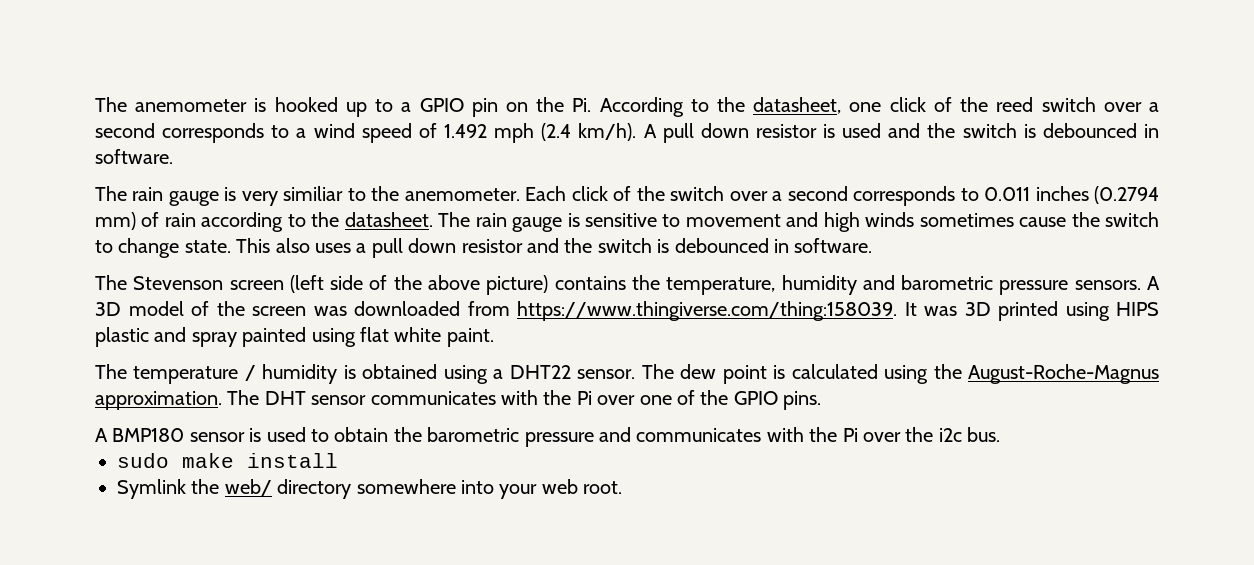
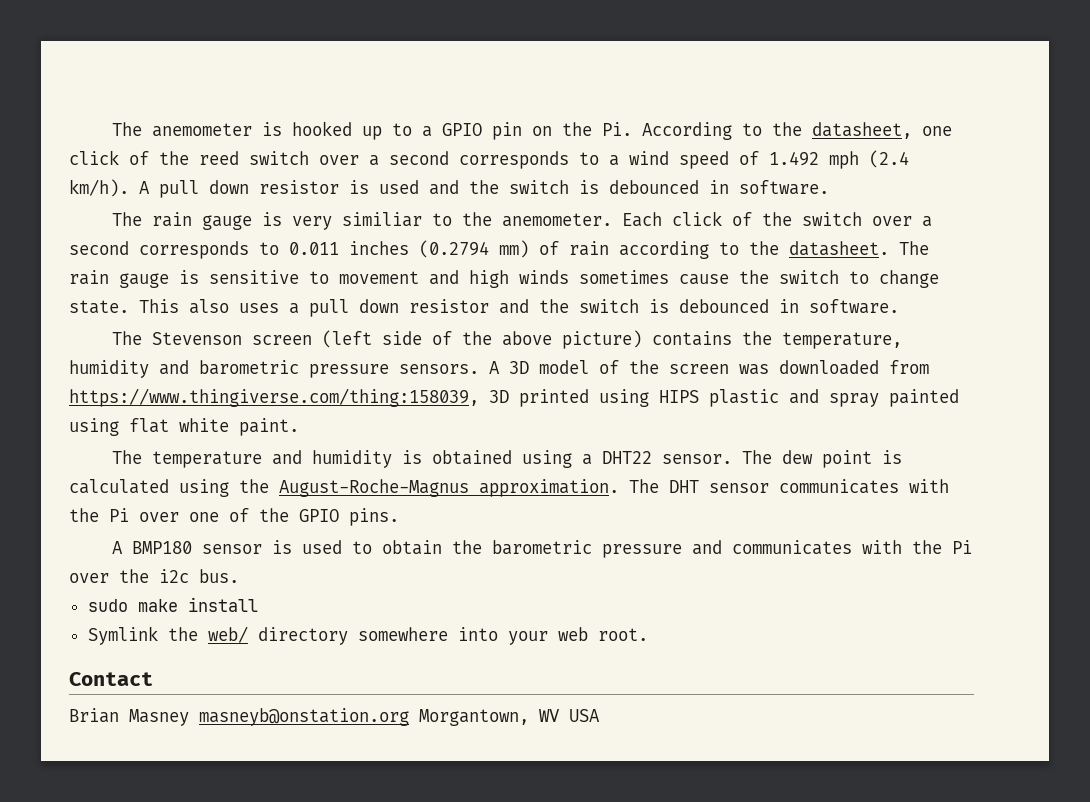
- A 3D model of the screen was downloaded from https://www.thingiverse.com/thing:158039. It was 3D printed using HIPS plastic and spray painted using flat white paint.
+ A 3D model of the screen was downloaded from https://www.thingiverse.com/thing:158039, 3D printed using HIPS plastic and spray painted using flat white paint.
- The temperature / humidity is obtained using a DHT22 sensor.
+ The temperature and humidity is obtained using a DHT22 sensor.
+ Contact
+ Brian Masney masneyb@onstation.org Morgantown, WV USA

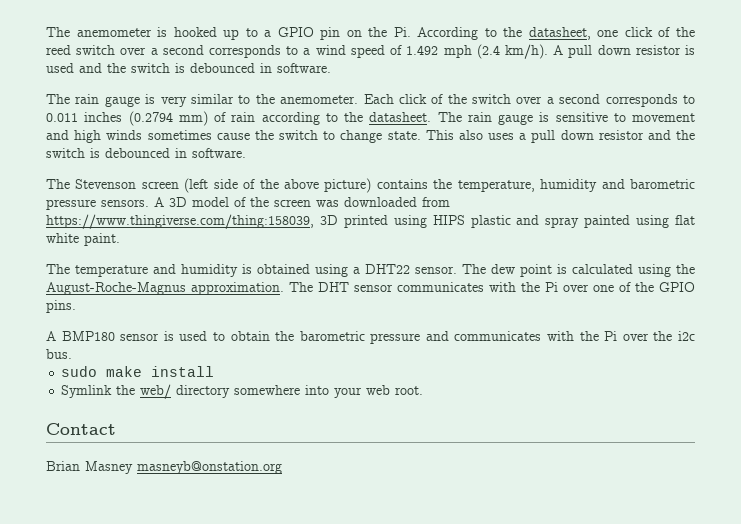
- The rain gauge is very similiar to the anemometer.
+ The rain gauge is very similar to the anemometer.
- Brian Masney masneyb@onstation.org Morgantown, WV USA
+ Brian Masney masneyb@onstation.org

